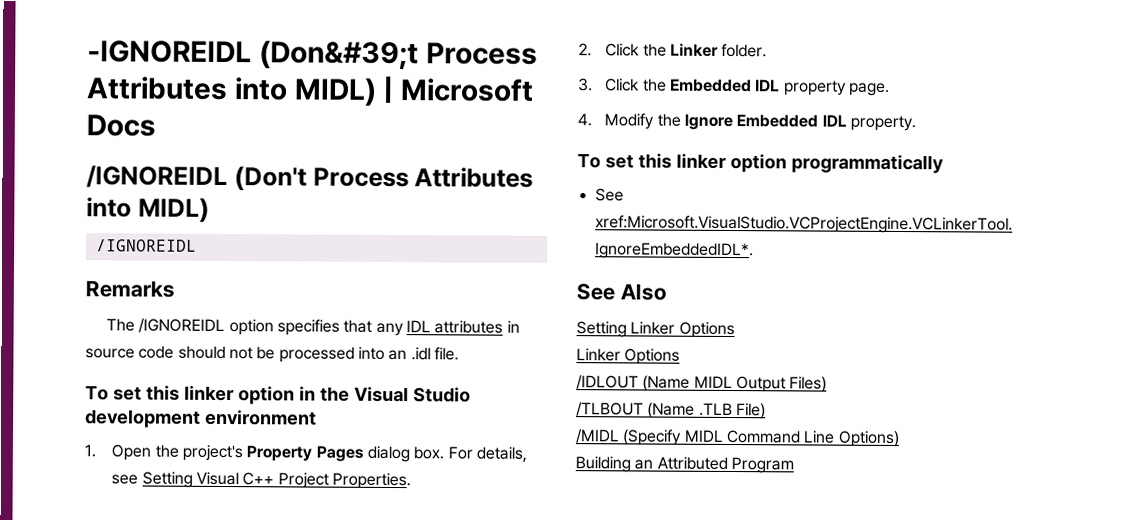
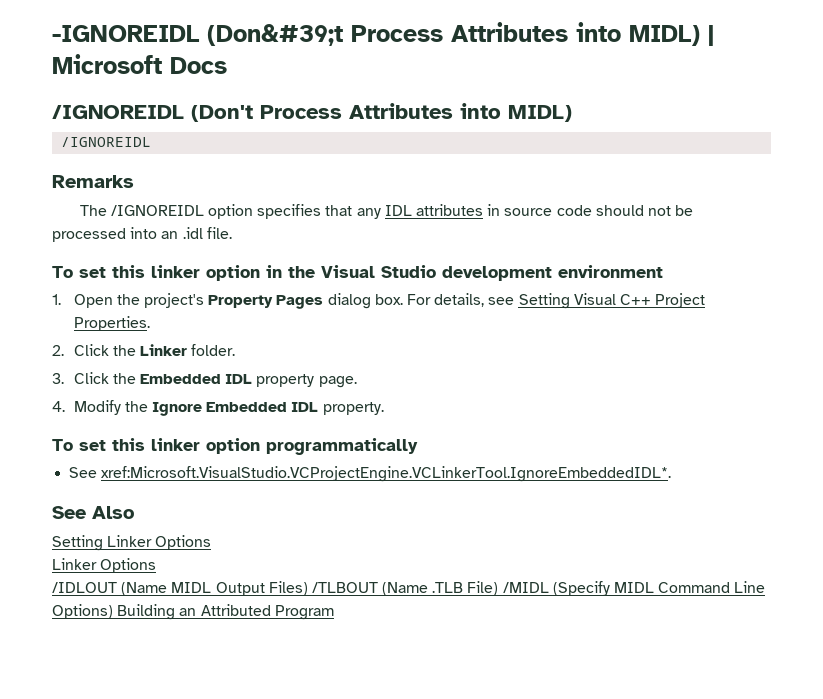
- /IDLOUT (Name MIDL Output Files)
- /TLBOUT (Name .TLB File)
- /MIDL (Specify MIDL Command Line Options)
- Building an Attributed Program
+ /IDLOUT (Name MIDL Output Files) /TLBOUT (Name .TLB File) /MIDL (Specify MIDL Command Line Options) Building an Attributed Program

